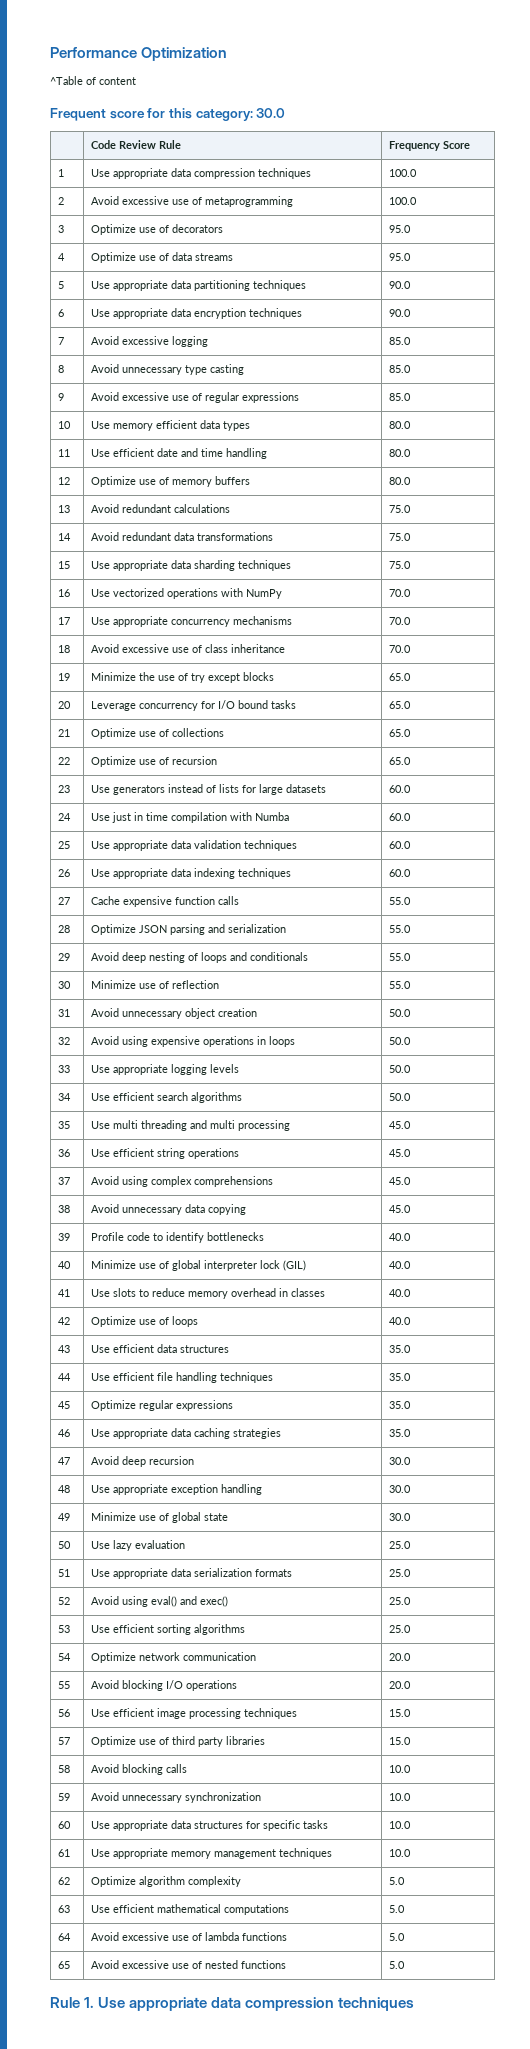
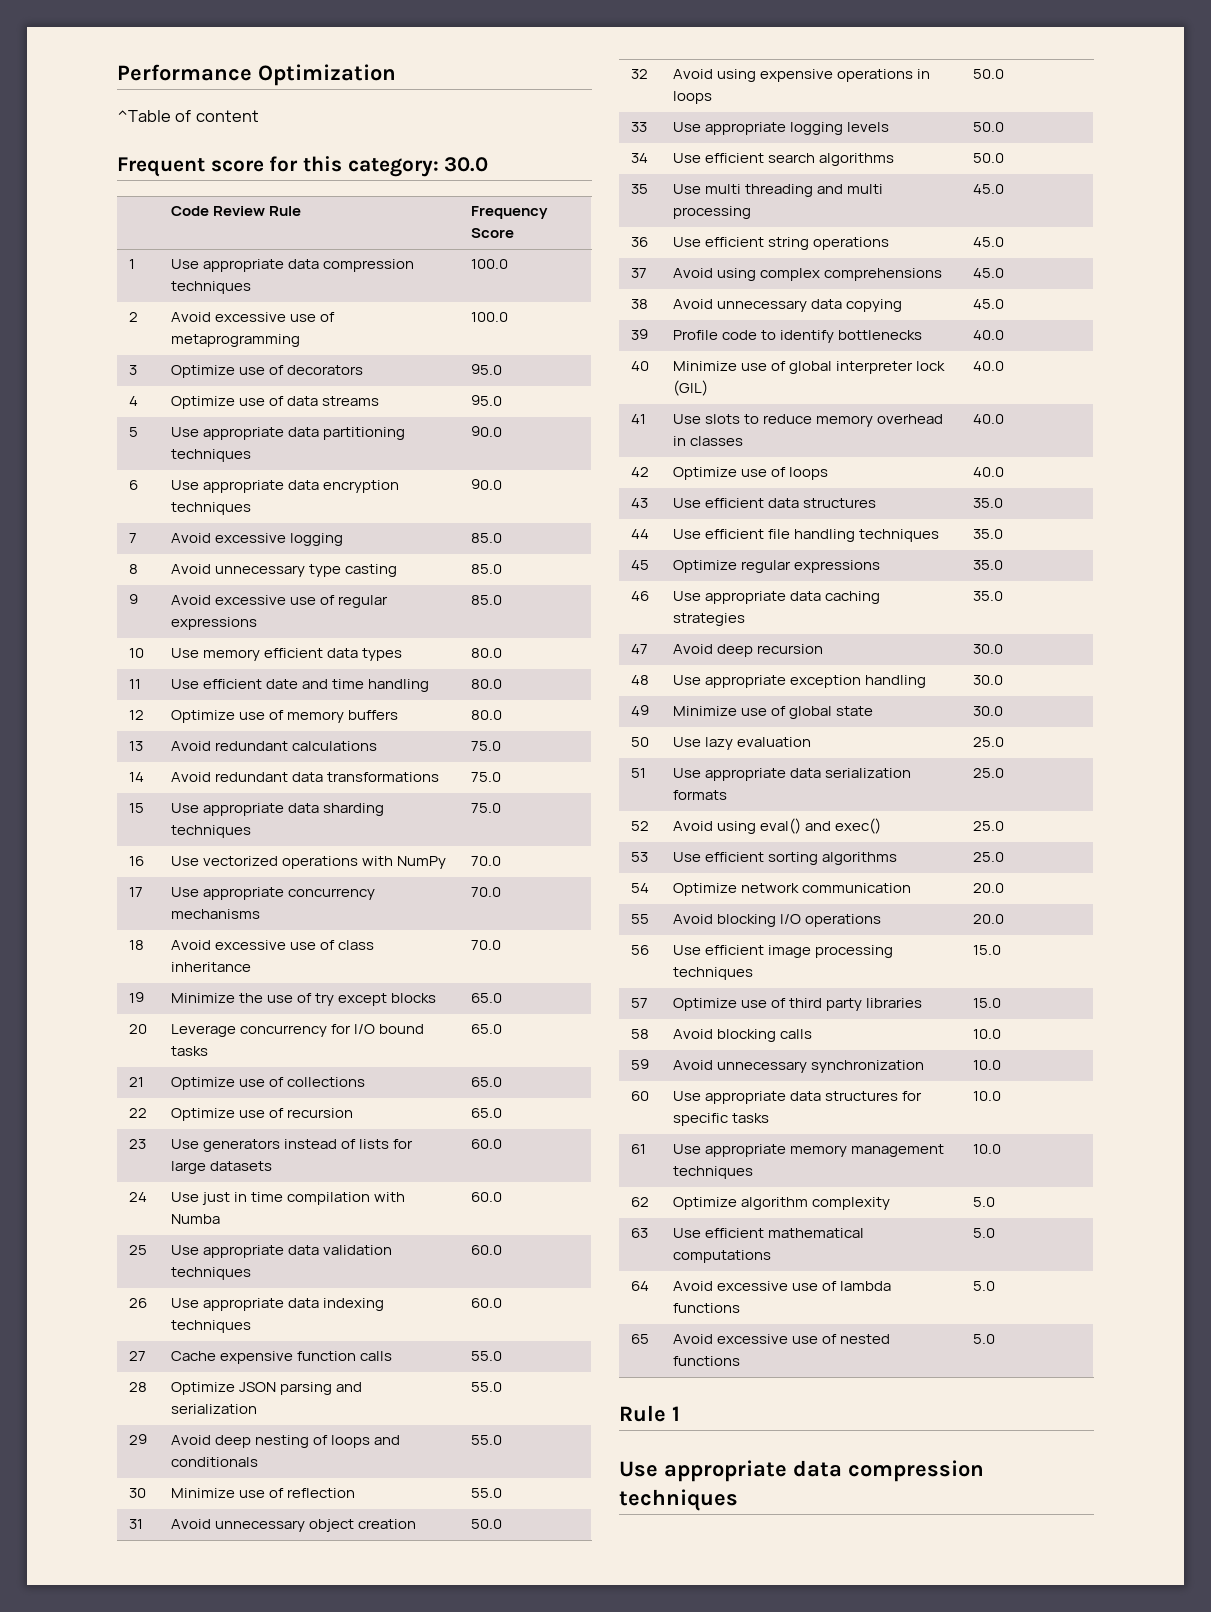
  65 | Avoid excessive use of nested functions | 5.0
- Rule 1. Use appropriate data compression techniques
+ Rule 1
+ Use appropriate data compression techniques

